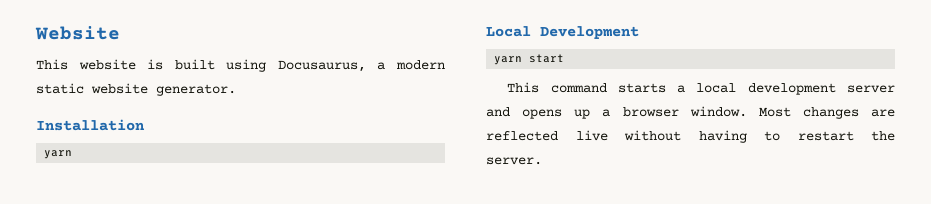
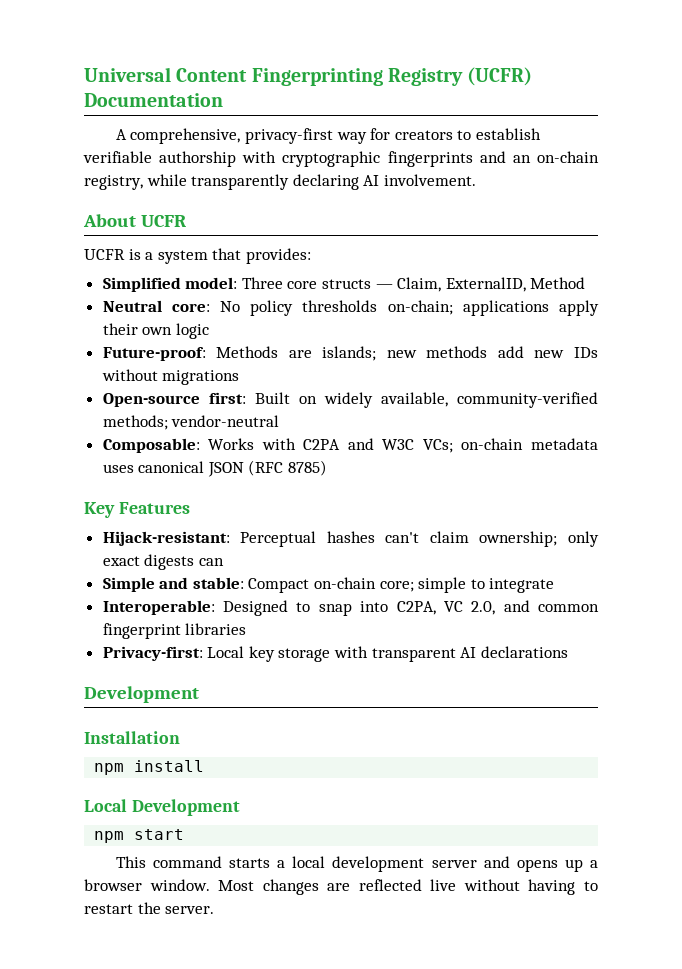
- Website
- This website is built using Docusaurus, a modern static website generator.
+ Universal Content Fingerprinting Registry (UCFR) Documentation
+ A comprehensive, privacy-first way for creators to establish verifiable authorship with cryptographic fingerprints and an on-chain registry, while transparently declaring AI involvement.
+ About UCFR
+ UCFR is a system that provides:
+ Simplified model: Three core structs — Claim, ExternalID, Method
+ Neutral core: No policy thresholds on-chain; applications apply their own logic
+ Future-proof: Methods are islands; new methods add new IDs without migrations
+ Open-source first: Built on widely available, community-verified methods; vendor-neutral
+ Composable: Works with C2PA and W3C VCs; on-chain metadata uses canonical JSON (RFC 8785)
+ Key Features
+ Hijack-resistant: Perceptual hashes can't claim ownership; only exact digests can
+ Simple and stable: Compact on-chain core; simple to integrate
+ Interoperable: Designed to snap into C2PA, VC 2.0, and common fingerprint libraries
+ Privacy-first: Local key storage with transparent AI declarations
+ Development
  Installation
- yarn
+ npm install
- yarn start
+ npm start

